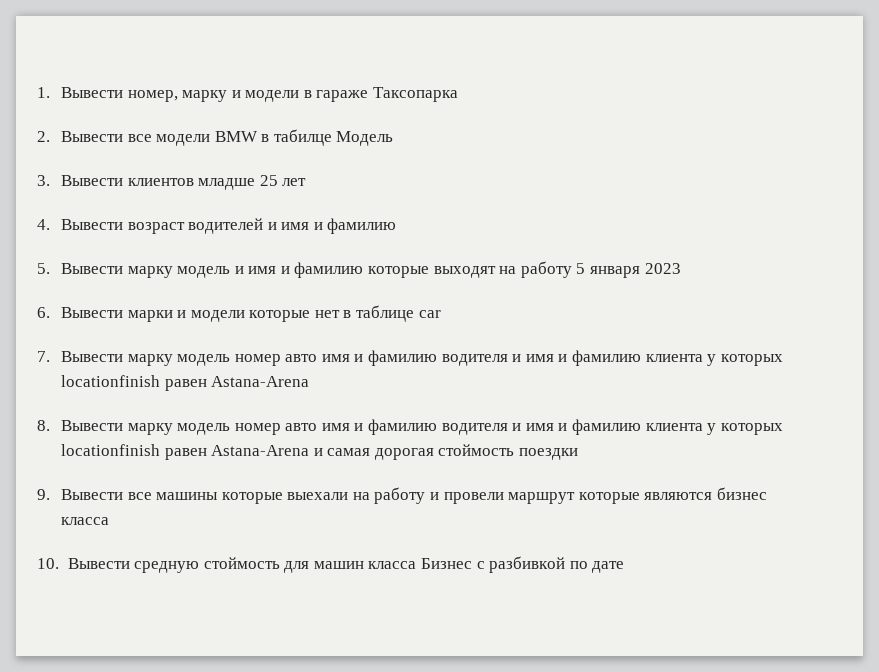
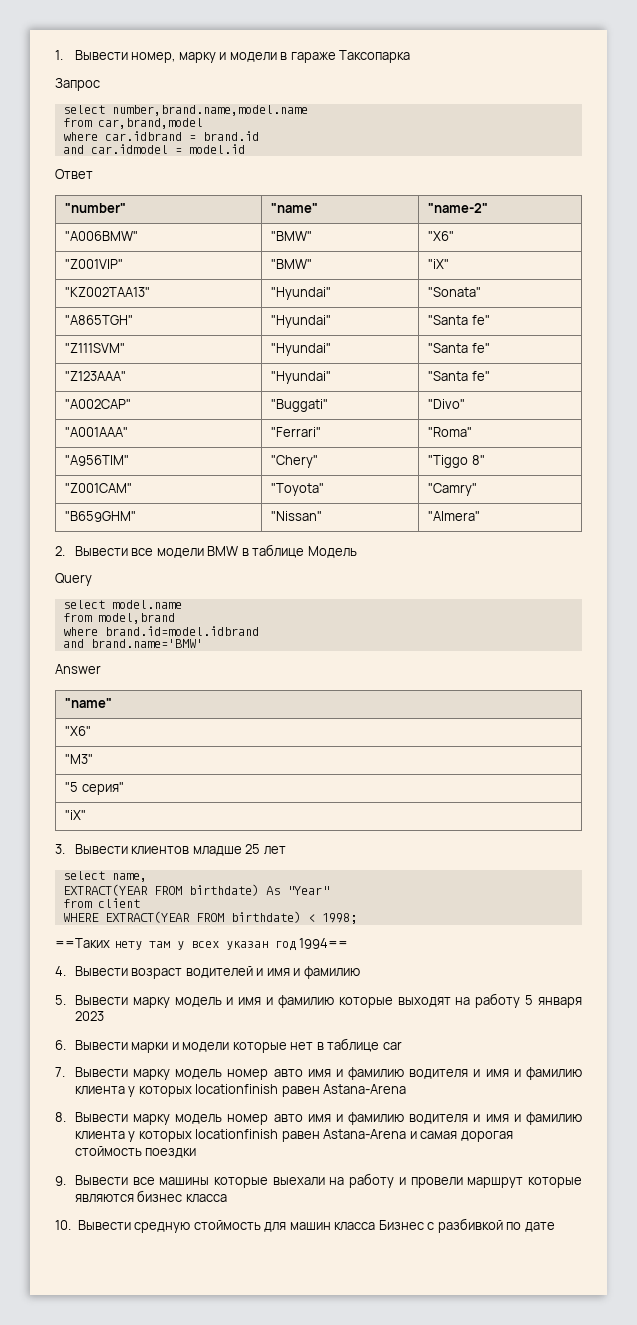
+ Запрос
+ select number,brand.name,model.name
+ from car,brand,model
+ where car.idbrand = brand.id
+ and car.idmodel = model.id
+ Ответ
+ "number" | "name" | "name-2"
+ "A006BMW" | "BMW" | "X6"
+ "Z001VIP" | "BMW" | "iX"
+ "KZ002TAA13" | "Hyundai" | "Sonata"
+ "A865TGH" | "Hyundai" | "Santa fe"
+ "Z111SVM" | "Hyundai" | "Santa fe"
+ "Z123AAA" | "Hyundai" | "Santa fe"
+ "A002CAP" | "Buggati" | "Divo"
+ "A001AAA" | "Ferrari" | "Roma"
+ "A956TIM" | "Chery" | "Tiggo 8"
+ "Z001CAM" | "Toyota" | "Camry"
+ "B659GHM" | "Nissan" | "Almera"
- 2. Вывести все модели BMW в табилце Модель
+ 2. Вывести все модели BMW в таблице Модель
+ Query
+ select model.name
+ from model,brand
+ where brand.id=model.idbrand
+ and brand.name='BMW'
+ Answer
+ "name"
+ "X6"
+ "M3"
+ "5 серия"
+ "iX"
+ select name,
+ EXTRACT(YEAR FROM birthdate) As "Year"
+ from client
+ WHERE EXTRACT(YEAR FROM birthdate) < 1998;
+ ==Таких нету там у всех указан год 1994==

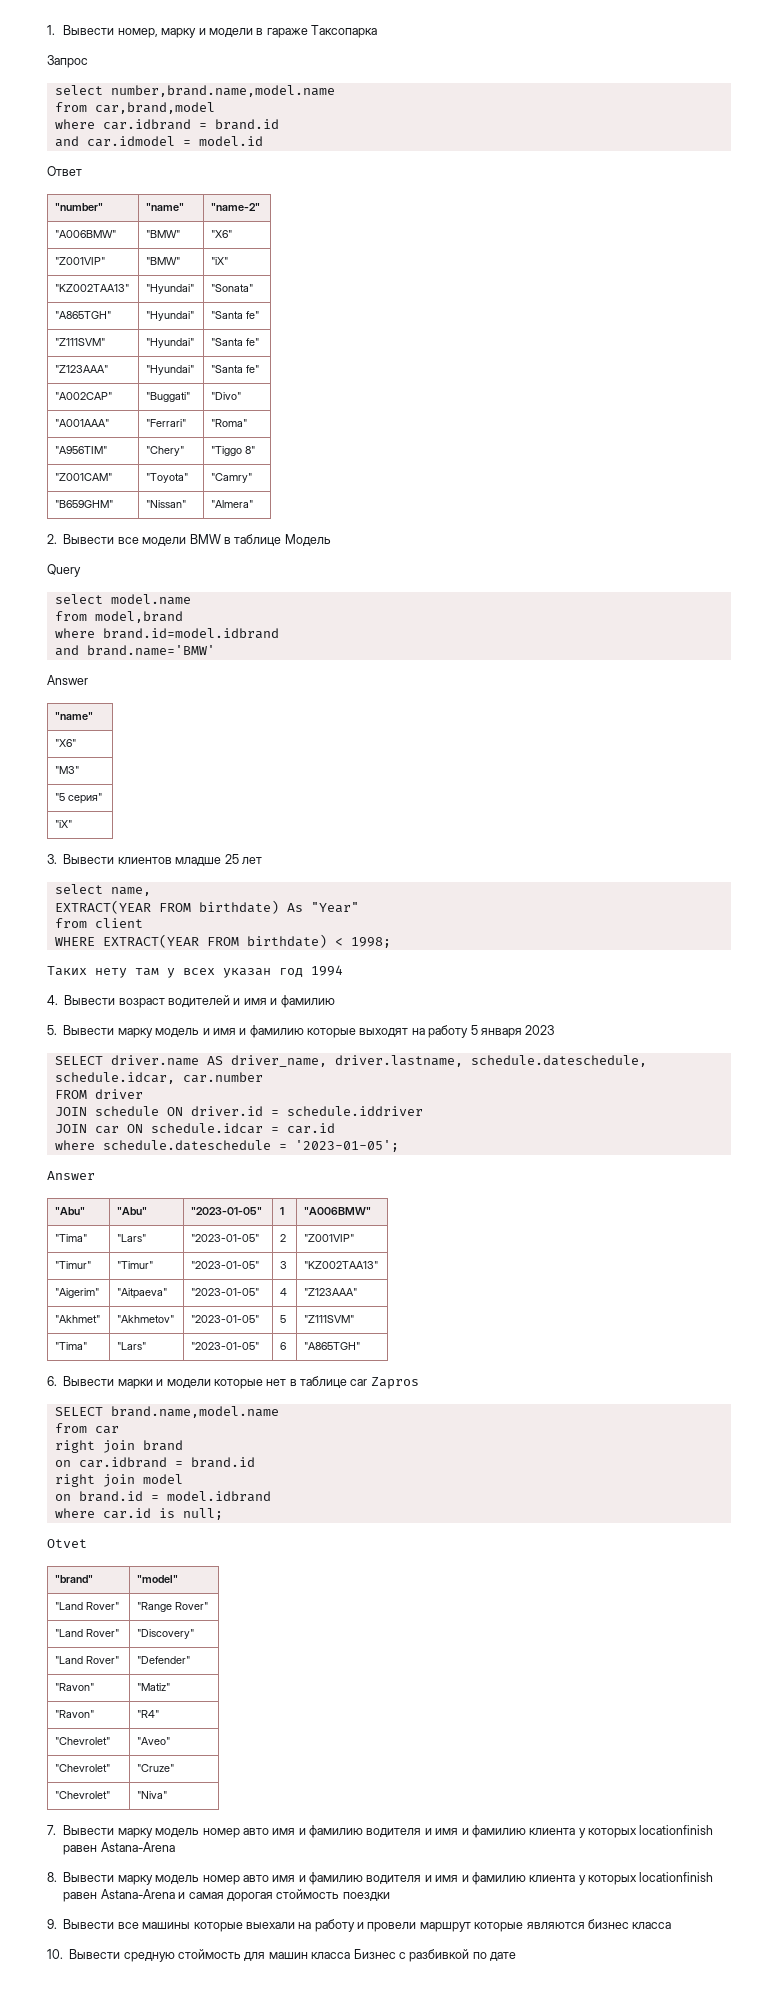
- ==Таких нету там у всех указан год 1994==
+ Таких нету там у всех указан год 1994
+ SELECT driver.name AS driver_name, driver.lastname, schedule.dateschedule, schedule.idcar, car.number
+ FROM driver
+ JOIN schedule ON driver.id = schedule.iddriver
+ JOIN car ON schedule.idcar = car.id
+ where schedule.dateschedule = '2023-01-05';
+ Answer
+ "Abu" | "Abu" | "2023-01-05" | 1 | "A006BMW"
+ "Tima" | "Lars" | "2023-01-05" | 2 | "Z001VIP"
+ "Timur" | "Timur" | "2023-01-05" | 3 | "KZ002TAA13"
+ "Aigerim" | "Aitpaeva" | "2023-01-05" | 4 | "Z123AAA"
+ "Akhmet" | "Akhmetov" | "2023-01-05" | 5 | "Z111SVM"
+ "Tima" | "Lars" | "2023-01-05" | 6 | "A865TGH"
- 6. Вывести марки и модели которые нет в таблице car
+ 6. Вывести марки и модели которые нет в таблице car Zapros
+ SELECT brand.name,model.name
+ from car
+ right join brand
+ on car.idbrand = brand.id
+ right join model
+ on brand.id = model.idbrand
+ where car.id is null;
+ Otvet
+ "brand" | "model"
+ "Land Rover" | "Range Rover"
+ "Land Rover" | "Discovery"
+ "Land Rover" | "Defender"
+ "Ravon" | "Matiz"
+ "Ravon" | "R4"
+ "Chevrolet" | "Aveo"
+ "Chevrolet" | "Cruze"
+ "Chevrolet" | "Niva"

